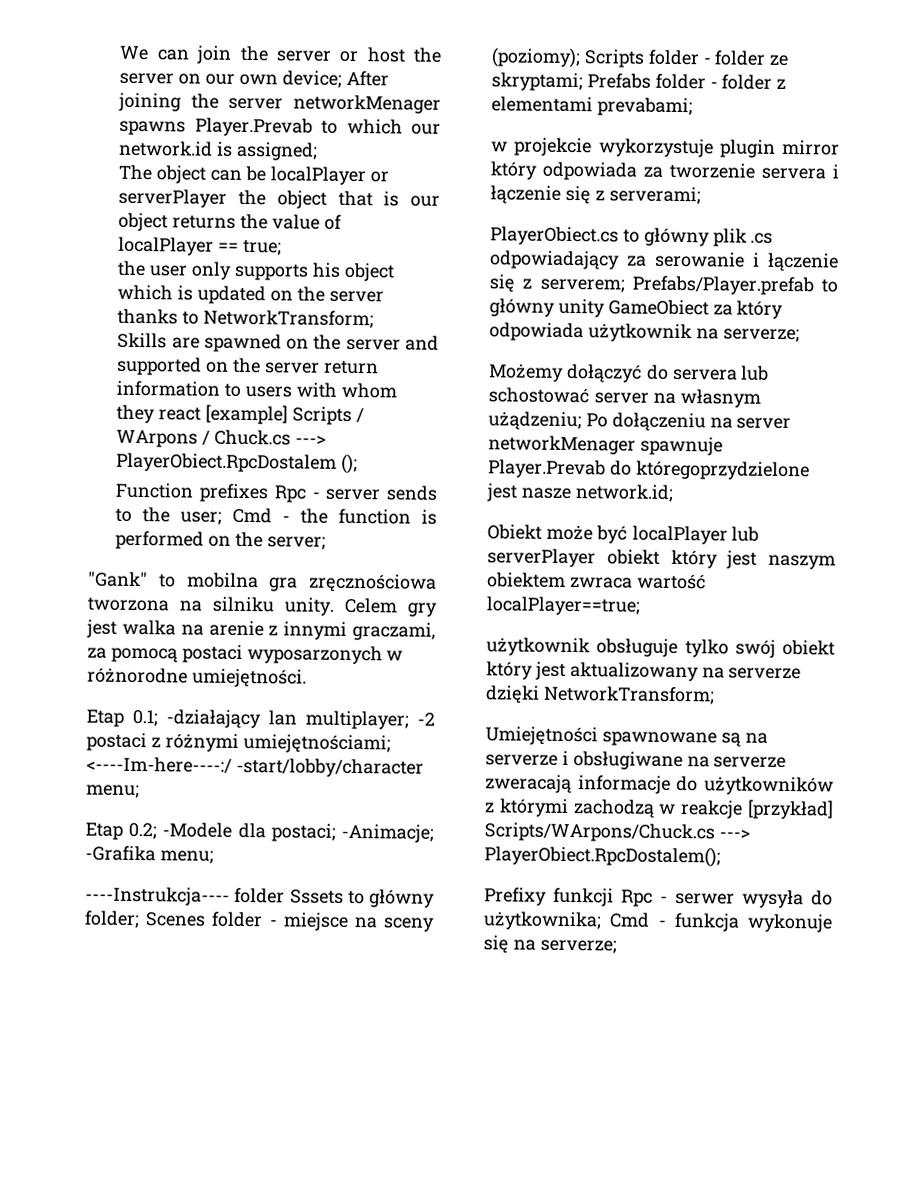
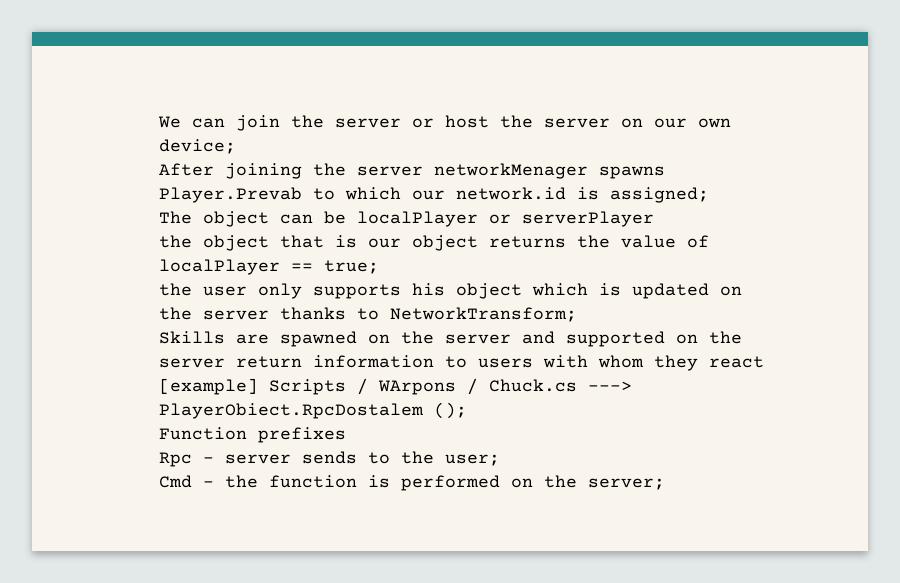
- We can join the server or host the server on our own device; After joining the server networkMenager spawns Player.Prevab to which our network.id is assigned;
+ We can join the server or host the server on our own device;
+ After joining the server networkMenager spawns Player.Prevab to which our network.id is assigned;
- The object can be localPlayer or serverPlayer the object that is our object returns the value of localPlayer == true;
+ The object can be localPlayer or serverPlayer
+ the object that is our object returns the value of localPlayer == true;
- Function prefixes Rpc - server sends to the user; Cmd - the function is performed on the server;
+ Function prefixes
+ Rpc - server sends to the user;
+ Cmd - the function is performed on the server;
- "Gank" to mobilna gra zręcznościowa tworzona na silniku unity. Celem gry jest walka na arenie z innymi graczami, za pomocą postaci wyposarzonych w różnorodne umiejętności.
- Etap 0.1; -działający lan multiplayer; -2 postaci z różnymi umiejętnościami; <----Im-here----:/ -start/lobby/character menu;
- Etap 0.2; -Modele dla postaci; -Animacje; -Grafika menu;
- ----Instrukcja---- folder Sssets to główny folder; Scenes folder - miejsce na sceny (poziomy); Scripts folder - folder ze skryptami; Prefabs folder - folder z elementami prevabami;
- w projekcie wykorzystuje plugin mirror który odpowiada za tworzenie servera i łączenie się z serverami;
- PlayerObiect.cs to główny plik .cs odpowiadający za serowanie i łączenie się z serverem; Prefabs/Player.prefab to główny unity GameObiect za który odpowiada użytkownik na serverze;
- Możemy dołączyć do servera lub schostować server na własnym użądzeniu; Po dołączeniu na server networkMenager spawnuje Player.Prevab do któregoprzydzielone jest nasze network.id;
- Obiekt może być localPlayer lub serverPlayer obiekt który jest naszym obiektem zwraca wartość localPlayer==true;
- użytkownik obsługuje tylko swój obiekt który jest aktualizowany na serverze dzięki NetworkTransform;
- Umiejętności spawnowane są na serverze i obsługiwane na serverze zweracają informacje do użytkowników z którymi zachodzą w reakcje [przykład] Scripts/WArpons/Chuck.cs ---> PlayerObiect.RpcDostalem();
- Prefixy funkcji Rpc - serwer wysyła do użytkownika; Cmd - funkcja wykonuje się na serverze;

